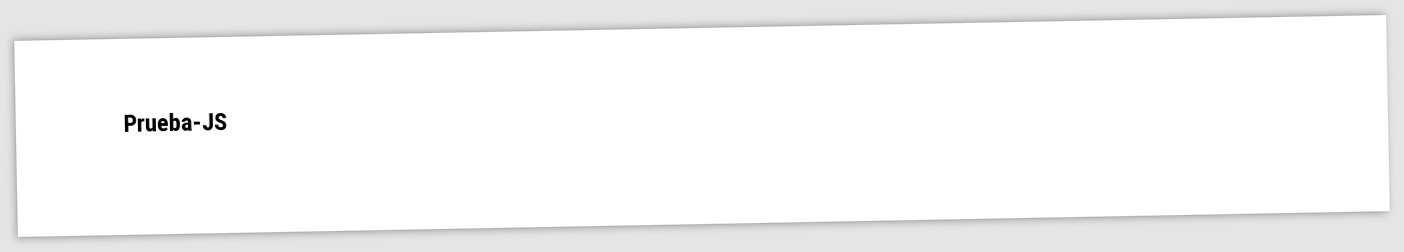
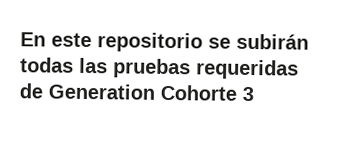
- Prueba-JS
+ En este repositorio se subirán todas las pruebas requeridas de Generation Cohorte 3

